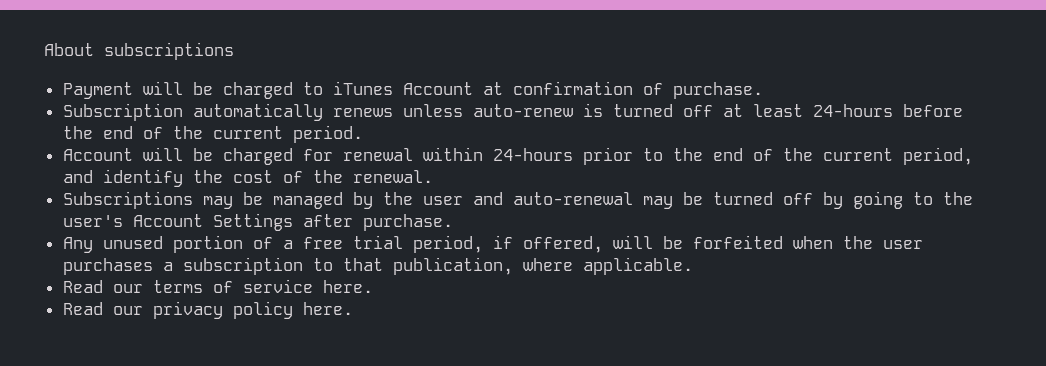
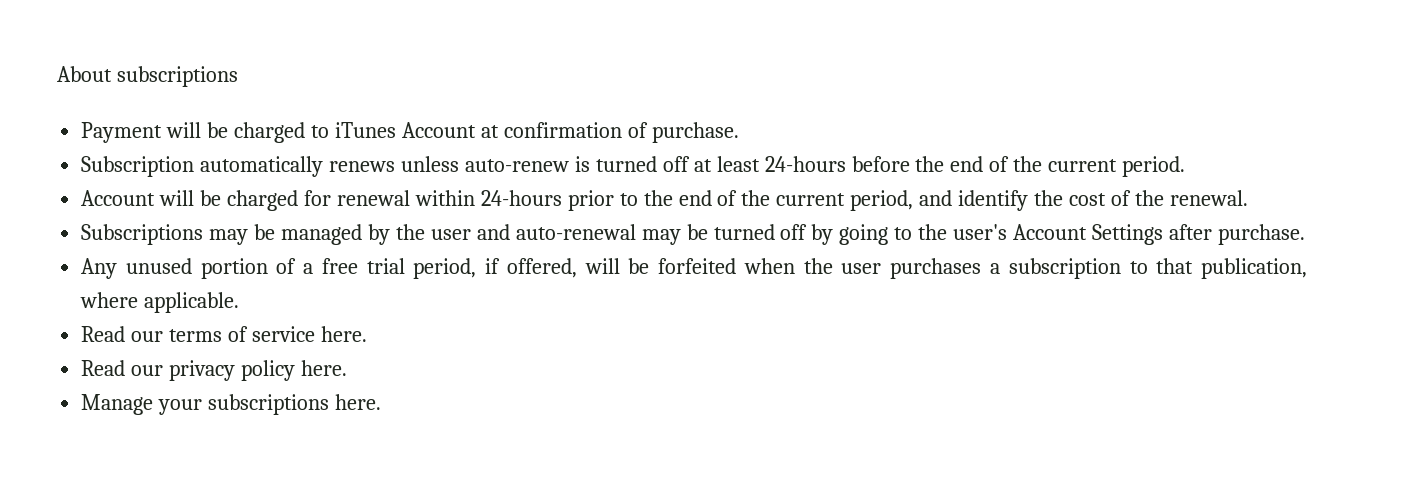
+ Manage your subscriptions here.

